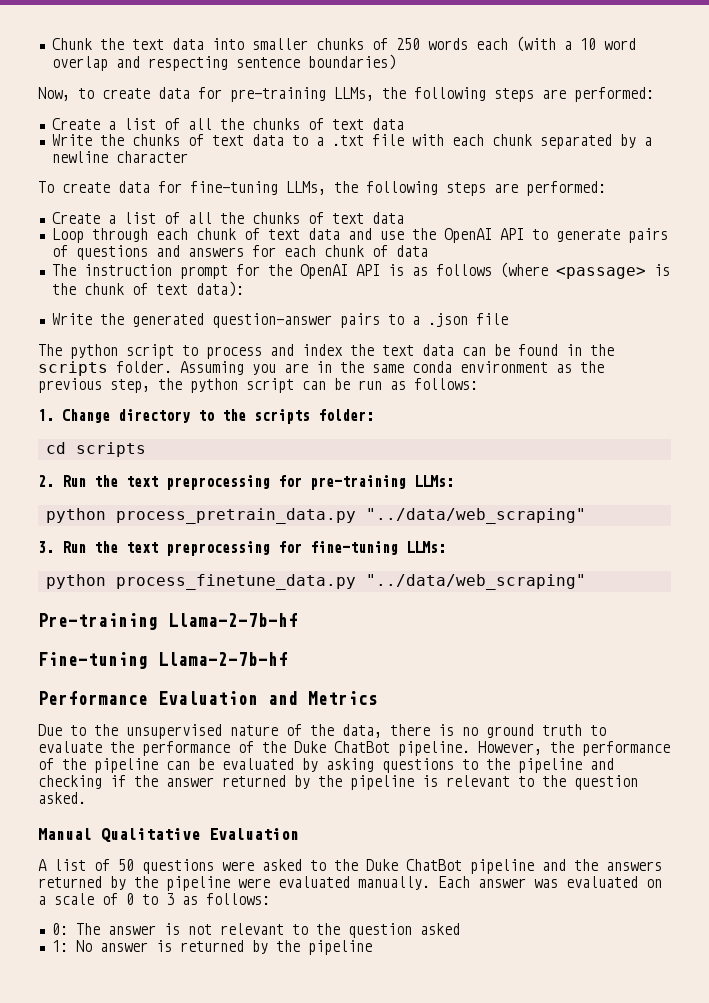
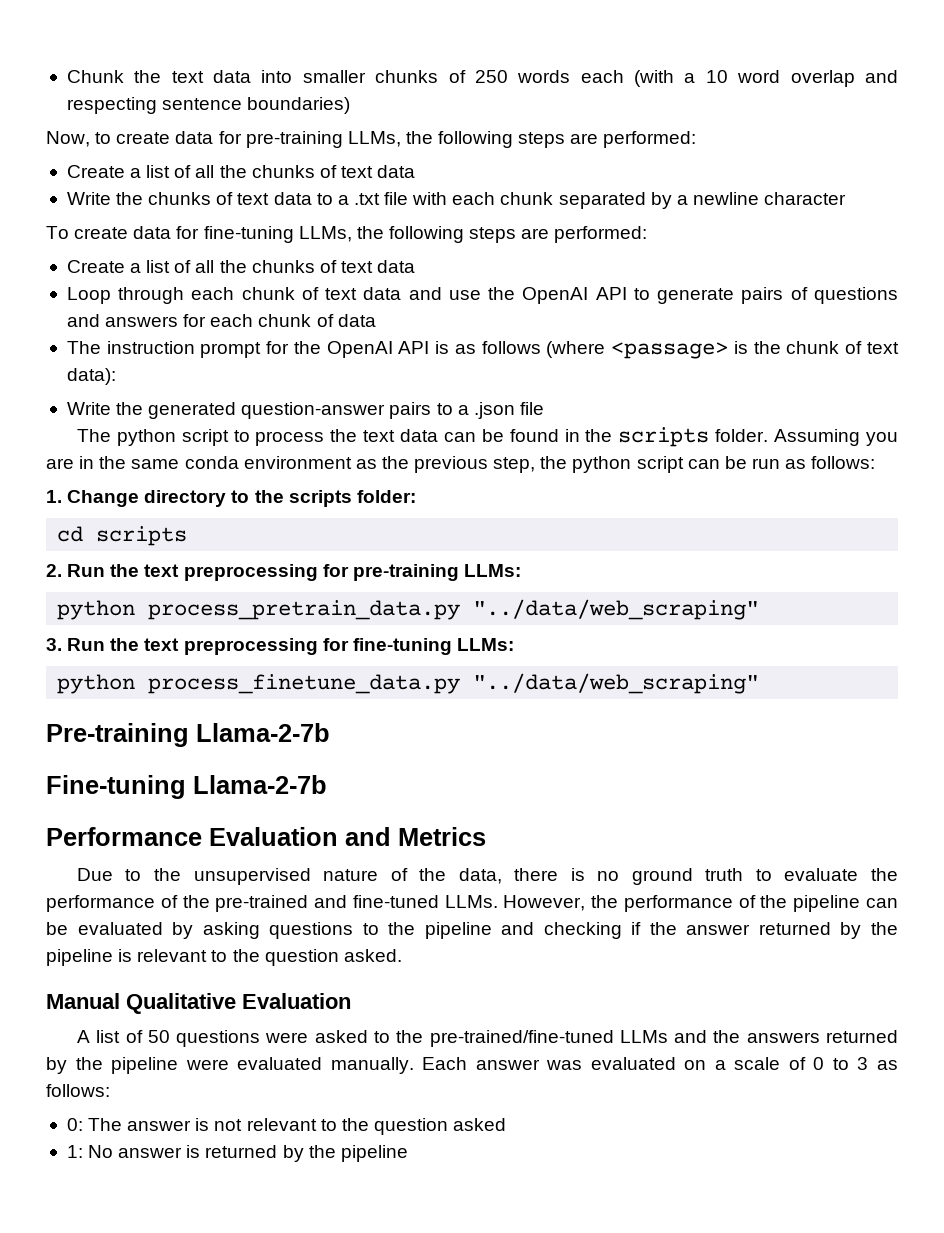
- The python script to process and index the text data can be found in the scripts folder.
+ The python script to process the text data can be found in the scripts folder.
- Pre-training Llama-2-7b-hf
+ Pre-training Llama-2-7b
- Fine-tuning Llama-2-7b-hf
+ Fine-tuning Llama-2-7b
- Due to the unsupervised nature of the data, there is no ground truth to evaluate the performance of the Duke ChatBot pipeline.
+ Due to the unsupervised nature of the data, there is no ground truth to evaluate the performance of the pre-trained and fine-tuned LLMs.
- A list of 50 questions were asked to the Duke ChatBot pipeline and the answers returned by the pipeline were evaluated manually.
+ A list of 50 questions were asked to the pre-trained/fine-tuned LLMs and the answers returned by the pipeline were evaluated manually.

